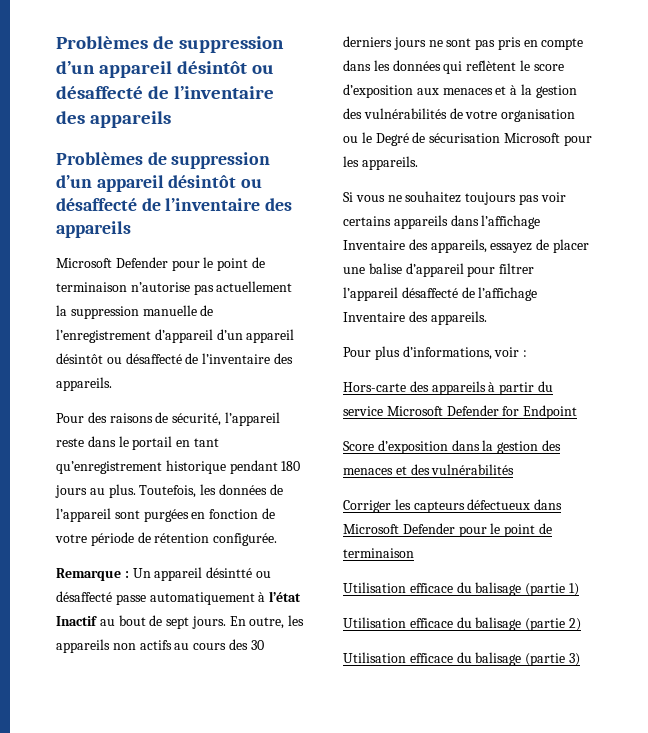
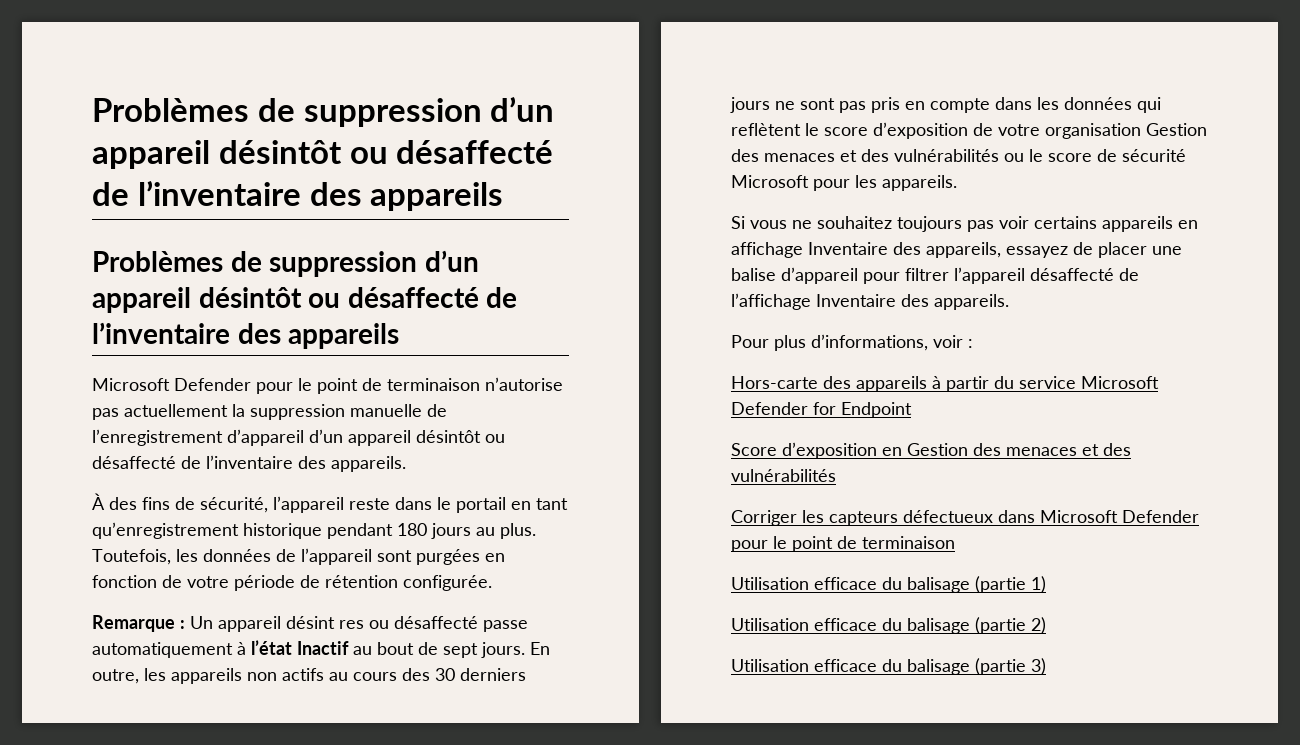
- Pour des raisons de sécurité, l’appareil reste dans le portail en tant qu’enregistrement historique pendant 180 jours au plus.
+ À des fins de sécurité, l’appareil reste dans le portail en tant qu’enregistrement historique pendant 180 jours au plus.
- Remarque : Un appareil désintté ou désaffecté passe automatiquement à l’état Inactif au bout de sept jours.
+ Remarque : Un appareil désint res ou désaffecté passe automatiquement à l’état Inactif au bout de sept jours.
- En outre, les appareils non actifs au cours des 30 derniers jours ne sont pas pris en compte dans les données qui reflètent le score d’exposition aux menaces et à la gestion des vulnérabilités de votre organisation ou le Degré de sécurisation Microsoft pour les appareils.
+ En outre, les appareils non actifs au cours des 30 derniers jours ne sont pas pris en compte dans les données qui reflètent le score d’exposition de votre organisation Gestion des menaces et des vulnérabilités ou le score de sécurité Microsoft pour les appareils.
- Si vous ne souhaitez toujours pas voir certains appareils dans l’affichage Inventaire des appareils, essayez de placer une balise d’appareil pour filtrer l’appareil désaffecté de l’affichage Inventaire des appareils.
+ Si vous ne souhaitez toujours pas voir certains appareils en affichage Inventaire des appareils, essayez de placer une balise d’appareil pour filtrer l’appareil désaffecté de l’affichage Inventaire des appareils.
- Score d’exposition dans la gestion des menaces et des vulnérabilités
+ Score d’exposition en Gestion des menaces et des vulnérabilités

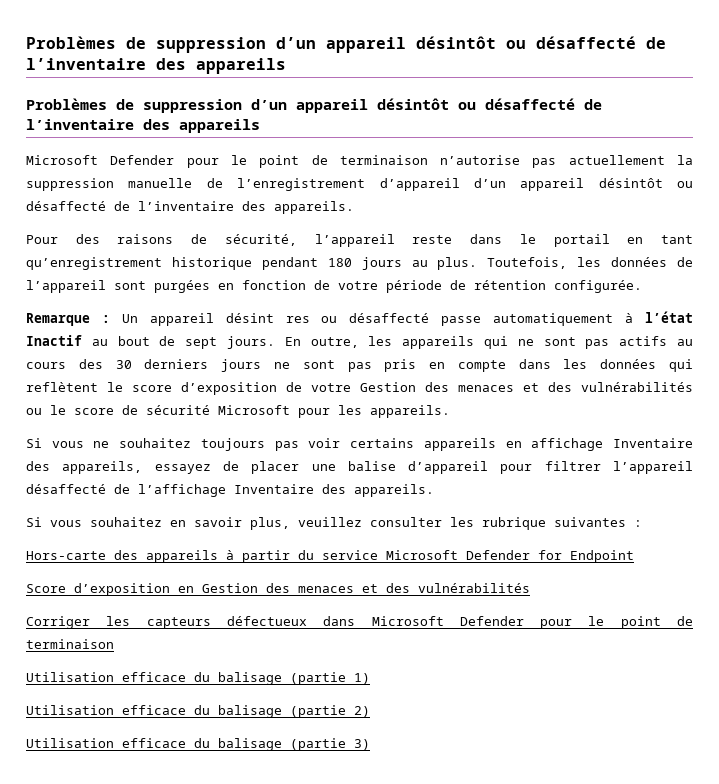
- À des fins de sécurité, l’appareil reste dans le portail en tant qu’enregistrement historique pendant 180 jours au plus.
+ Pour des raisons de sécurité, l’appareil reste dans le portail en tant qu’enregistrement historique pendant 180 jours au plus.
- En outre, les appareils non actifs au cours des 30 derniers jours ne sont pas pris en compte dans les données qui reflètent le score d’exposition de votre organisation Gestion des menaces et des vulnérabilités ou le score de sécurité Microsoft pour les appareils.
+ En outre, les appareils qui ne sont pas actifs au cours des 30 derniers jours ne sont pas pris en compte dans les données qui reflètent le score d’exposition de votre Gestion des menaces et des vulnérabilités ou le score de sécurité Microsoft pour les appareils.
- Pour plus d’informations, voir :
+ Si vous souhaitez en savoir plus, veuillez consulter les rubrique suivantes :

